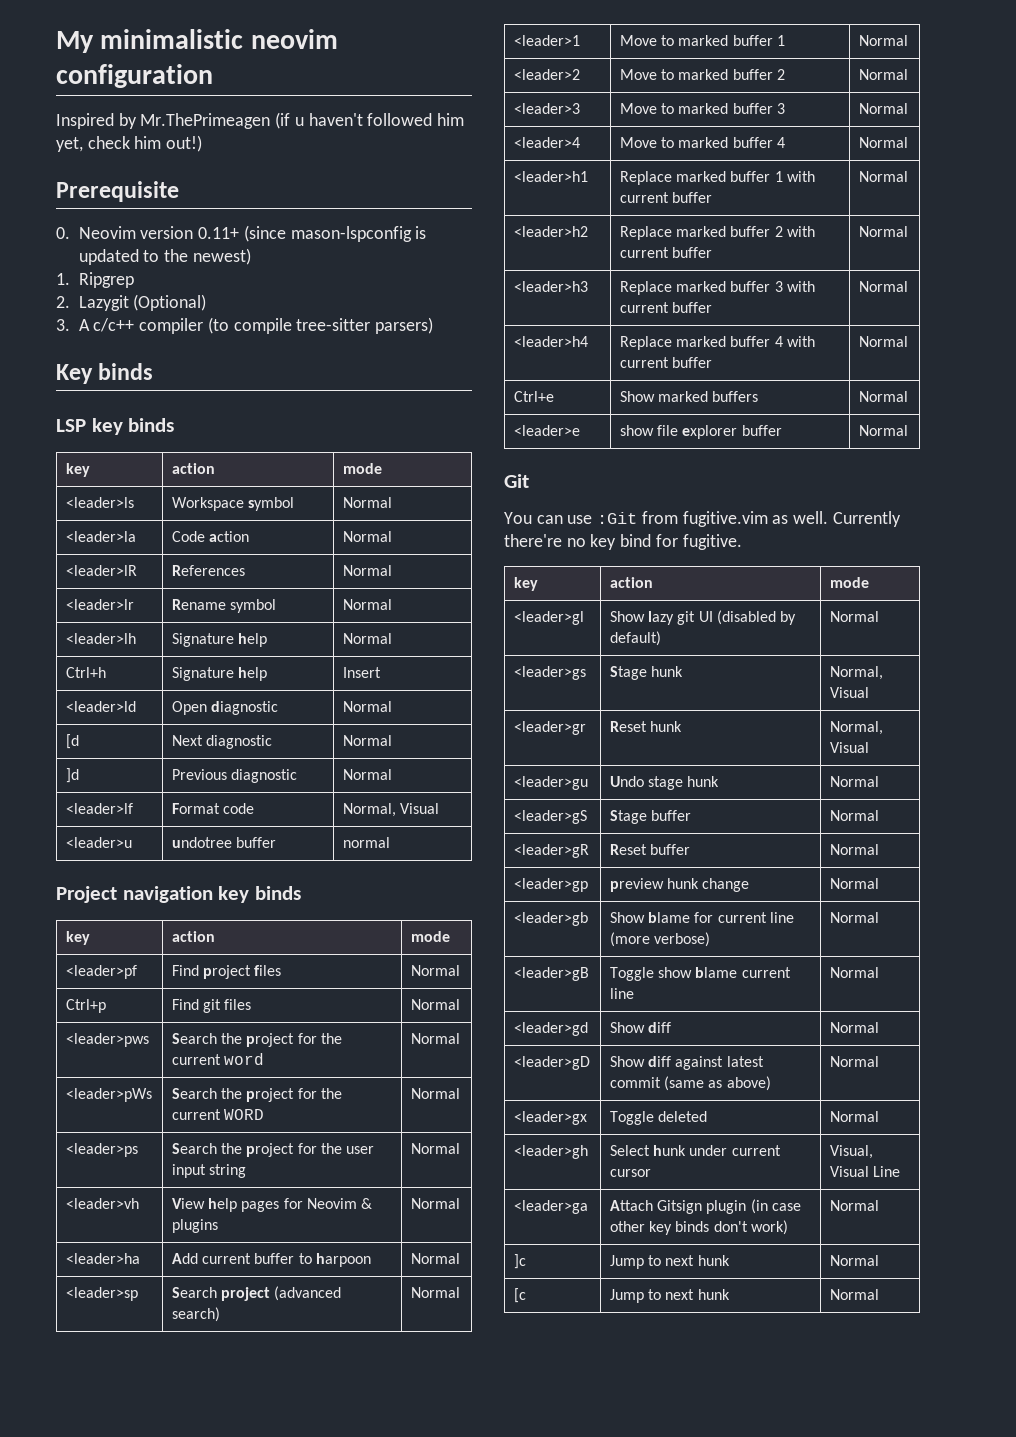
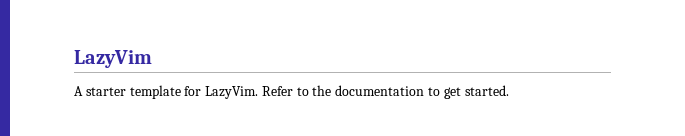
- My minimalistic neovim configuration
- Inspired by Mr.ThePrimeagen (if u haven't followed him yet, check him out!)
- Prerequisite
- 0. Neovim version 0.11+ (since mason-lspconfig is updated to the newest)
- 1. Ripgrep
- 2. Lazygit (Optional)
- 3. A c/c++ compiler (to compile tree-sitter parsers)
- Key binds
- LSP key binds
- key | action | mode
- <leader>ls | Workspace symbol | Normal
- <leader>la | Code action | Normal
- <leader>lR | References | Normal
- <leader>lr | Rename symbol | Normal
- <leader>lh | Signature help | Normal
- Ctrl+h | Signature help | Insert
- <leader>ld | Open diagnostic | Normal
- [d | Next diagnostic | Normal
- ]d | Previous diagnostic | Normal
- <leader>lf | Format code | Normal, Visual
- <leader>u | undotree buffer | normal
- Project navigation key binds
- key | action | mode
- <leader>pf | Find project files | Normal
- Ctrl+p | Find git files | Normal
- <leader>pws | Search the project for the current word | Normal
- <leader>pWs | Search the project for the current WORD | Normal
- <leader>ps | Search the project for the user input string | Normal
- <leader>vh | View help pages for Neovim & plugins | Normal
- <leader>ha | Add current buffer to harpoon | Normal
- <leader>sp | Search project (advanced search) | Normal
- <leader>1 | Move to marked buffer 1 | Normal
- <leader>2 | Move to marked buffer 2 | Normal
- <leader>3 | Move to marked buffer 3 | Normal
- <leader>4 | Move to marked buffer 4 | Normal
- <leader>h1 | Replace marked buffer 1 with current buffer | Normal
- <leader>h2 | Replace marked buffer 2 with current buffer | Normal
- <leader>h3 | Replace marked buffer 3 with current buffer | Normal
- <leader>h4 | Replace marked buffer 4 with current buffer | Normal
- Ctrl+e | Show marked buffers | Normal
- <leader>e | show file explorer buffer | Normal
- Git
- You can use :Git from fugitive.vim as well. Currently there're no key bind for fugitive.
- key | action | mode
- <leader>gl | Show lazy git UI (disabled by default) | Normal
- <leader>gs | Stage hunk | Normal, Visual
- <leader>gr | Reset hunk | Normal, Visual
- <leader>gu | Undo stage hunk | Normal
- <leader>gS | Stage buffer | Normal
- <leader>gR | Reset buffer | Normal
- <leader>gp | preview hunk change | Normal
- <leader>gb | Show blame for current line (more verbose) | Normal
- <leader>gB | Toggle show blame current line | Normal
- <leader>gd | Show diff | Normal
- <leader>gD | Show diff against latest commit (same as above) | Normal
- <leader>gx | Toggle deleted | Normal
- <leader>gh | Select hunk under current cursor | Visual, Visual Line
- <leader>ga | Attach Gitsign plugin (in case other key binds don't work) | Normal
- ]c | Jump to next hunk | Normal
- [c | Jump to next hunk | Normal
+ LazyVim
+ A starter template for LazyVim. Refer to the documentation to get started.

